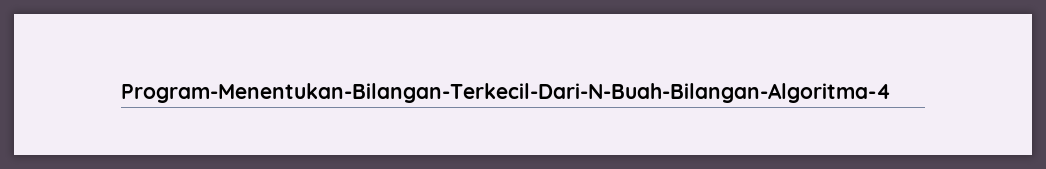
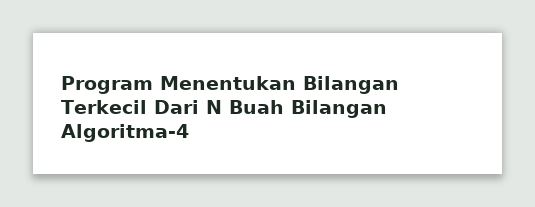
- Program-Menentukan-Bilangan-Terkecil-Dari-N-Buah-Bilangan-Algoritma-4
+ Program Menentukan Bilangan Terkecil Dari N Buah Bilangan Algoritma-4

